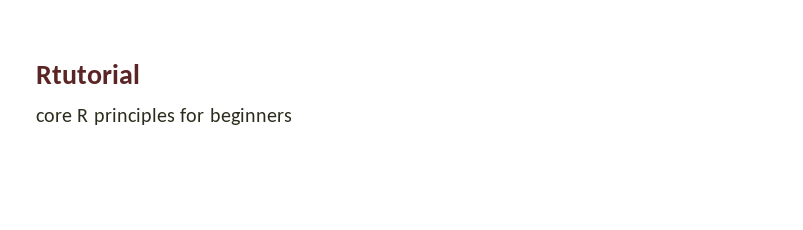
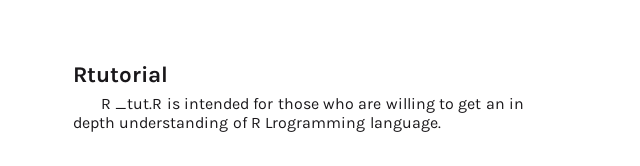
- core R principles for beginners
+ R _tut.R is intended for those who are willing to get an in depth understanding of R Lrogramming language.

